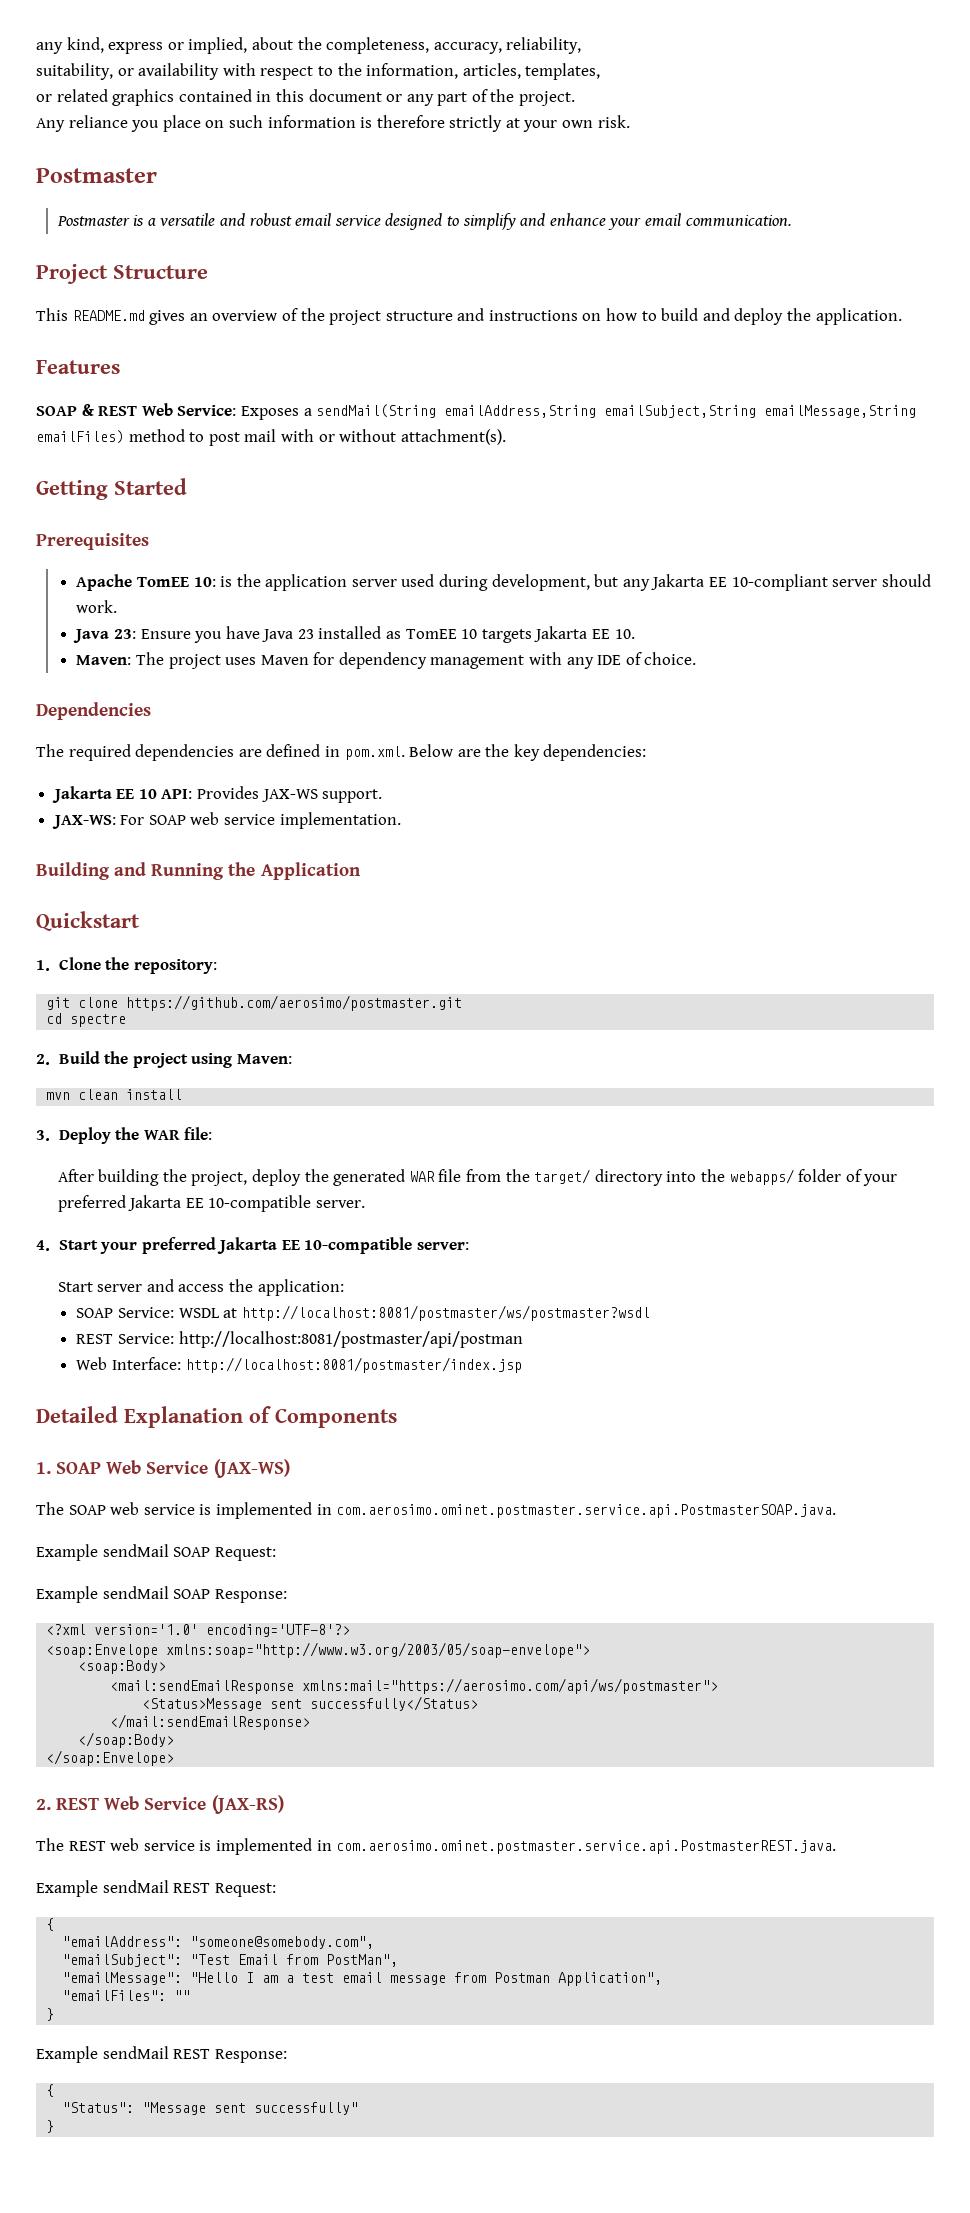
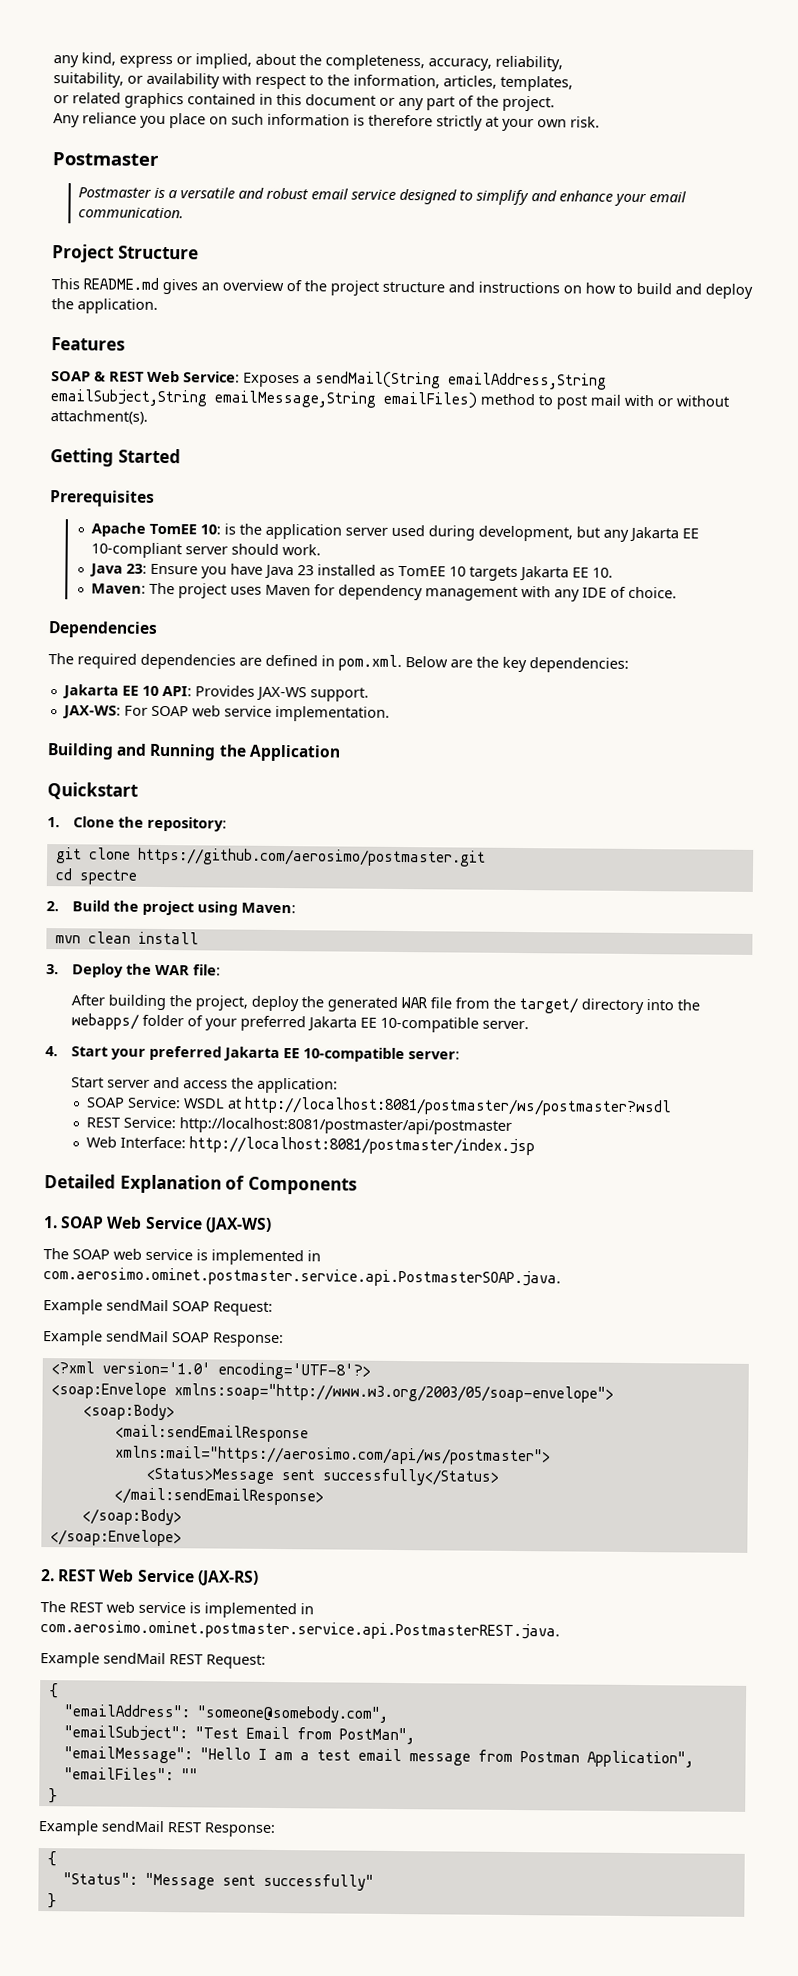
- REST Service: http://localhost:8081/postmaster/api/postman
+ REST Service: http://localhost:8081/postmaster/api/postmaster

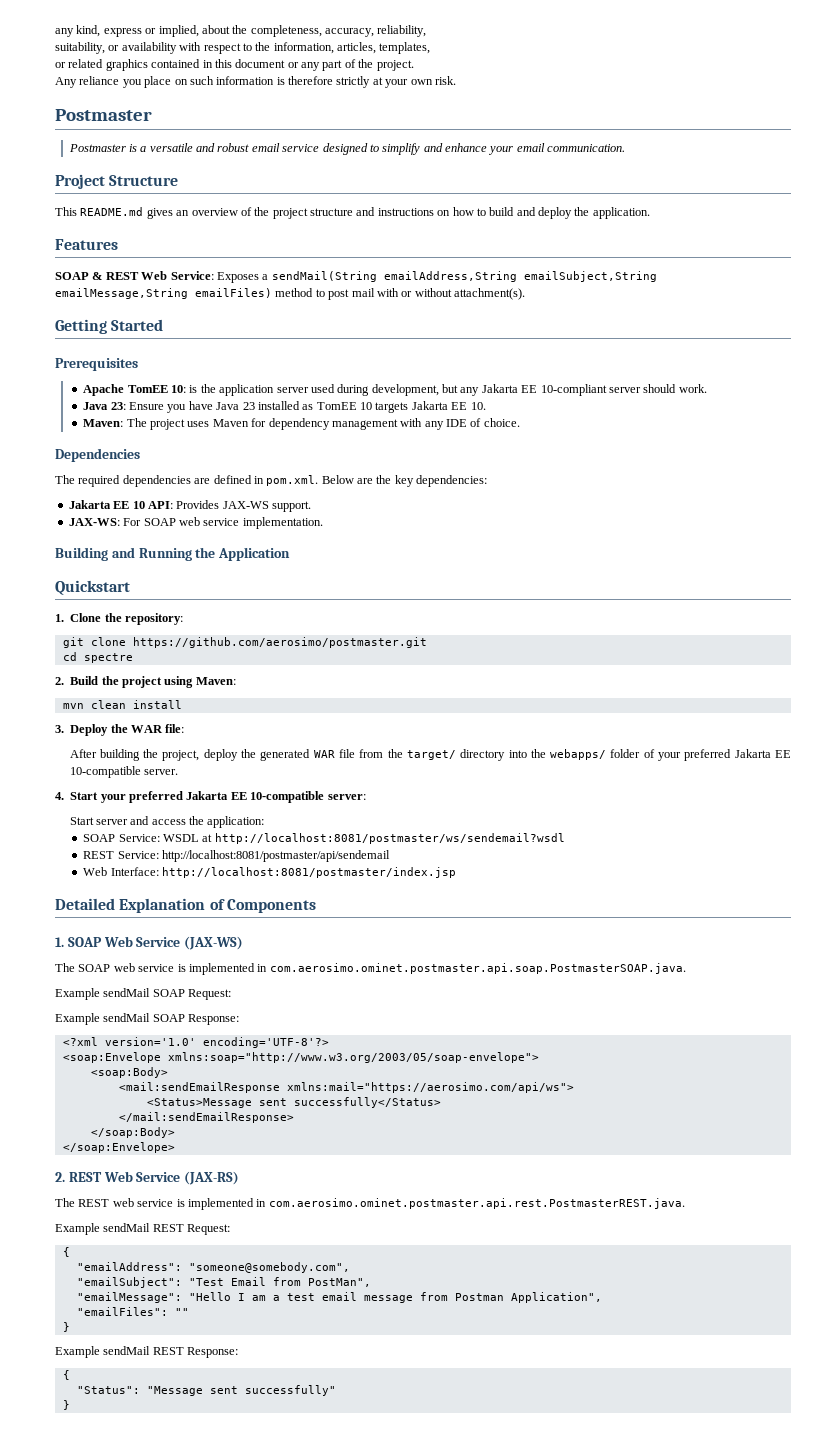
- SOAP Service: WSDL at http://localhost:8081/postmaster/ws/postmaster?wsdl
+ SOAP Service: WSDL at http://localhost:8081/postmaster/ws/sendemail?wsdl
- REST Service: http://localhost:8081/postmaster/api/postmaster
+ REST Service: http://localhost:8081/postmaster/api/sendemail
- The SOAP web service is implemented in com.aerosimo.ominet.postmaster.service.api.PostmasterSOAP.java.
+ The SOAP web service is implemented in com.aerosimo.ominet.postmaster.api.soap.PostmasterSOAP.java.
- <mail:sendEmailResponse xmlns:mail="https://aerosimo.com/api/ws/postmaster">
+ <mail:sendEmailResponse xmlns:mail="https://aerosimo.com/api/ws">
- The REST web service is implemented in com.aerosimo.ominet.postmaster.service.api.PostmasterREST.java.
+ The REST web service is implemented in com.aerosimo.ominet.postmaster.api.rest.PostmasterREST.java.

